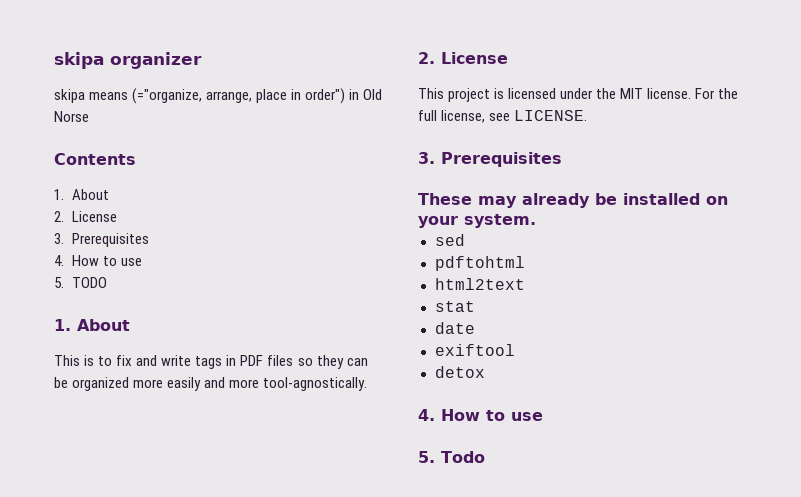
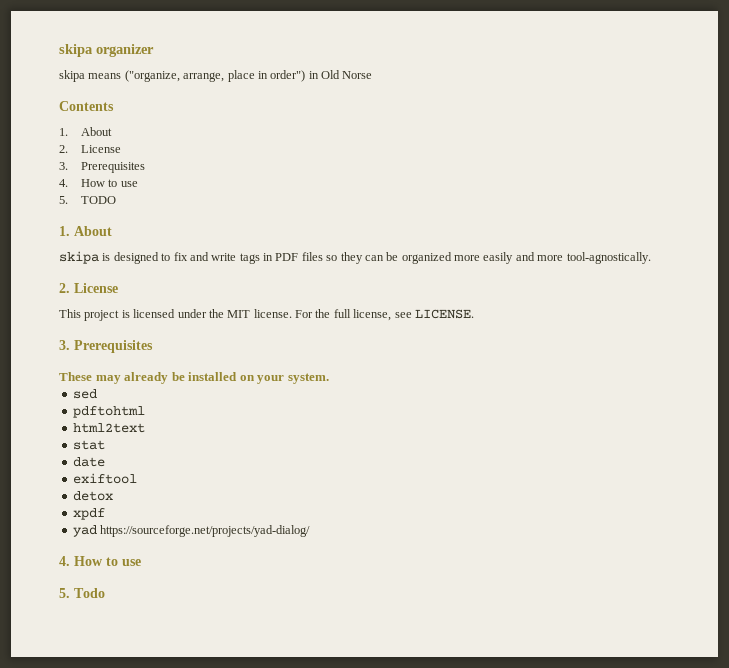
- skipa means (="organize, arrange, place in order") in Old Norse
+ skipa means ("organize, arrange, place in order") in Old Norse
- This is to fix and write tags in PDF files so they can be organized more easily and more tool-agnostically.
+ skipa is designed to fix and write tags in PDF files so they can be organized more easily and more tool-agnostically.
+ xpdf
+ yad https://sourceforge.net/projects/yad-dialog/

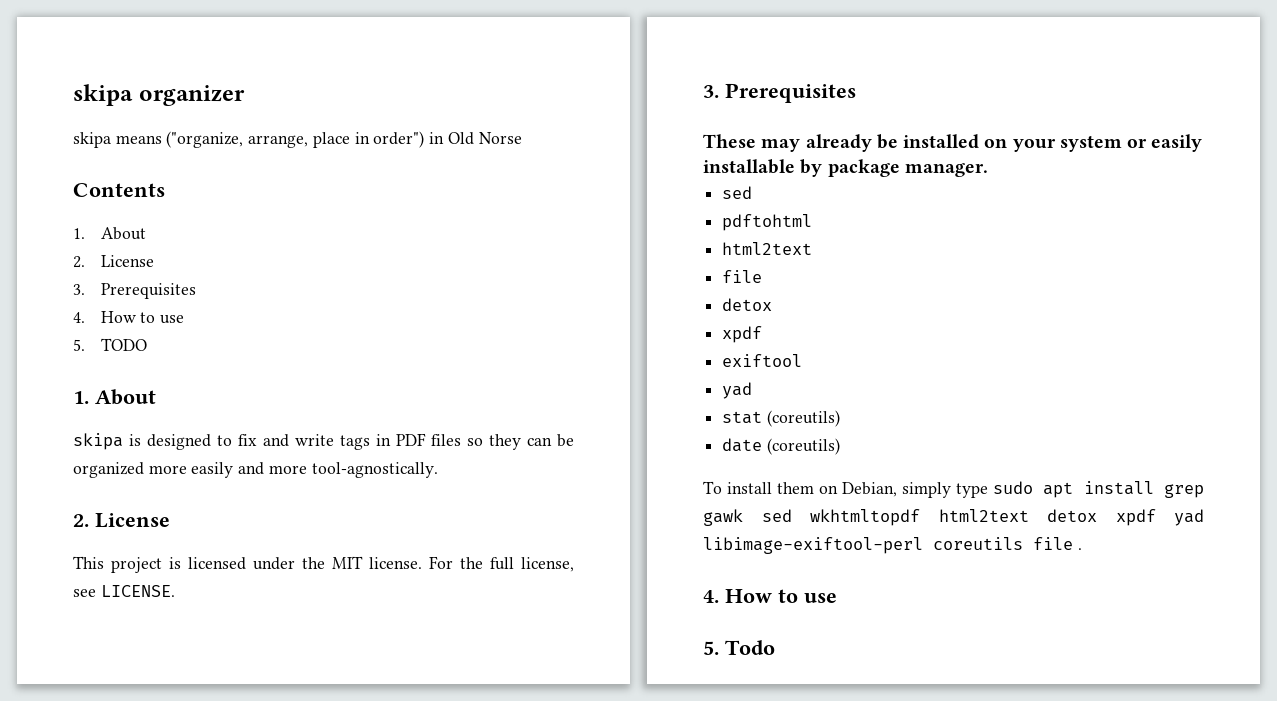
- These may already be installed on your system.
+ These may already be installed on your system or easily installable by package manager.
  pdftohtml
  html2text
- stat
- date
- exiftool
+ file
- yad https://sourceforge.net/projects/yad-dialog/
+ exiftool
+ yad
+ stat (coreutils)
+ date (coreutils)
+ To install them on Debian, simply type sudo apt install grep gawk sed wkhtmltopdf html2text detox xpdf yad libimage-exiftool-perl coreutils file .

